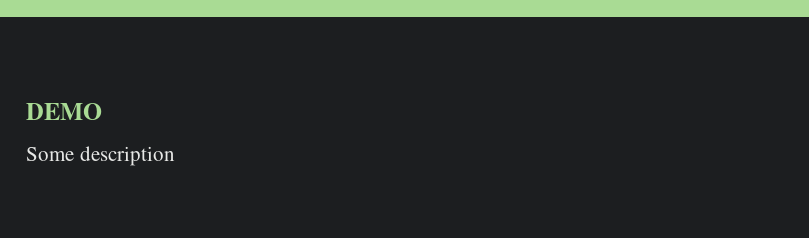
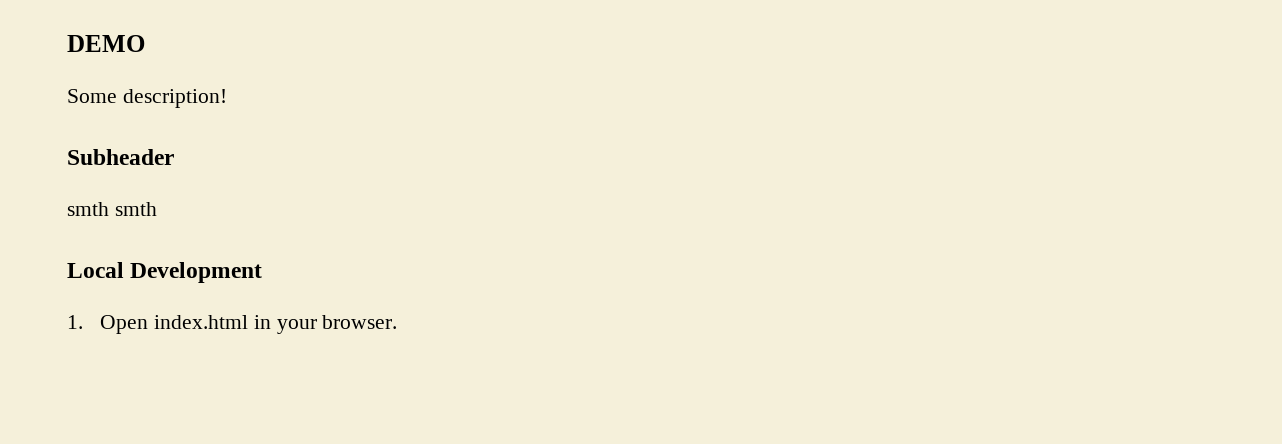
- Some description
+ Some description!
+ Subheader
+ smth smth
+ Local Development
+ 1. Open index.html in your browser.

